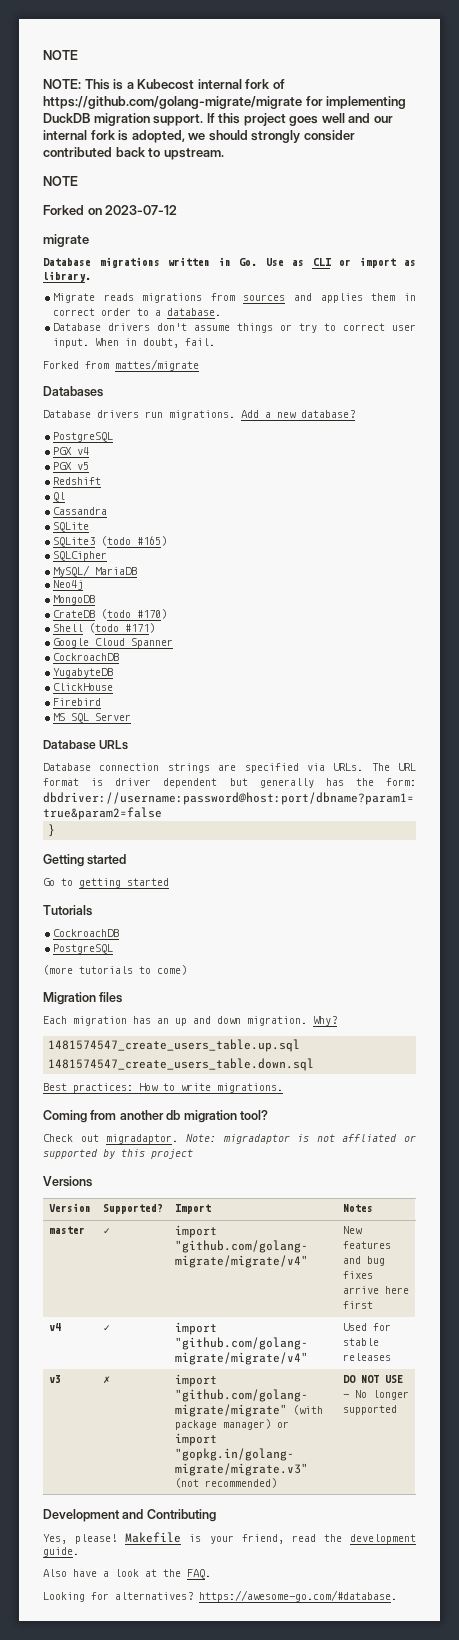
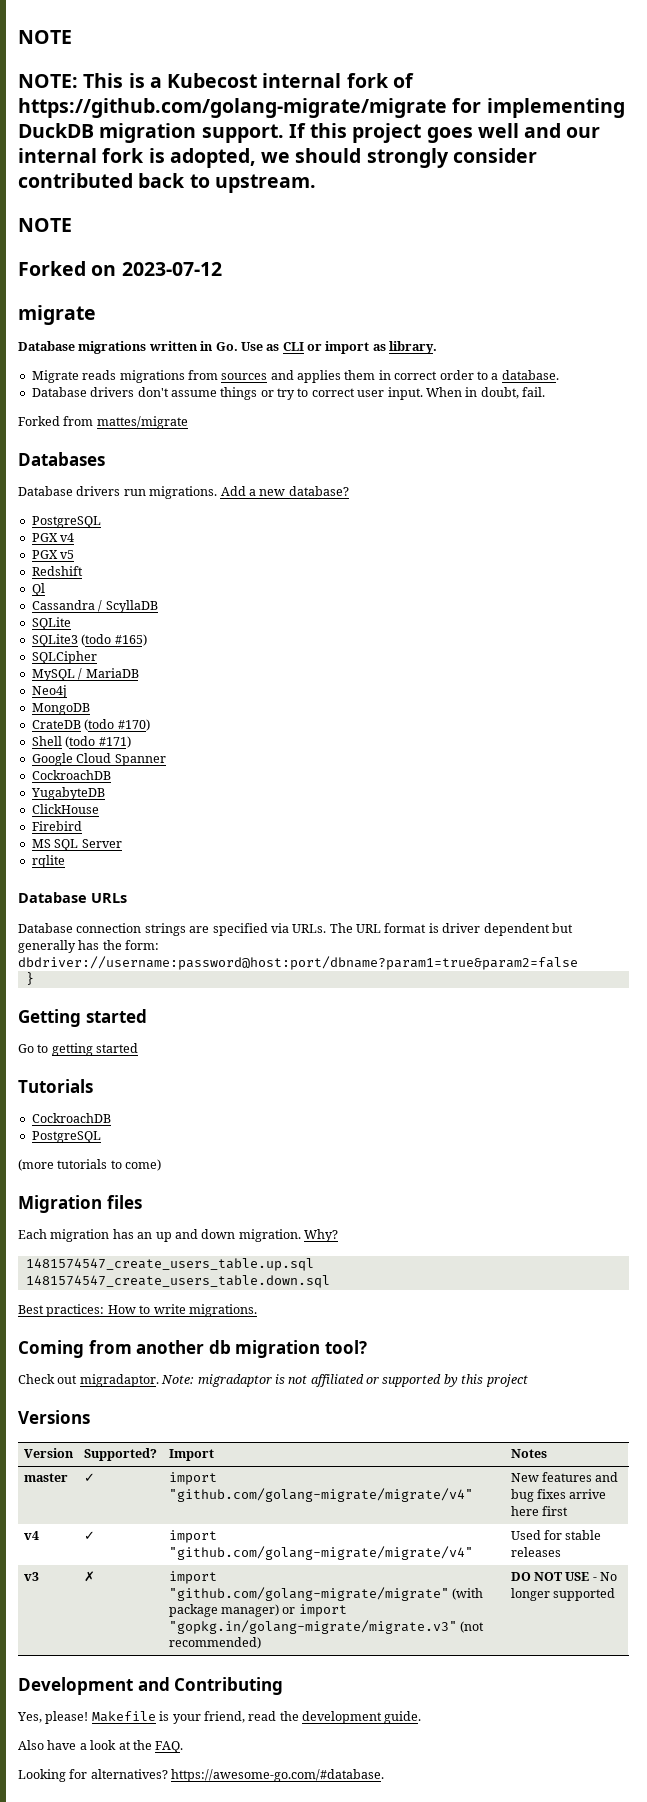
- Cassandra
+ Cassandra / ScyllaDB
- MySQL/ MariaDB
+ MySQL / MariaDB
+ rqlite
- Note: migradaptor is not affliated or supported by this project
+ Note: migradaptor is not affiliated or supported by this project

